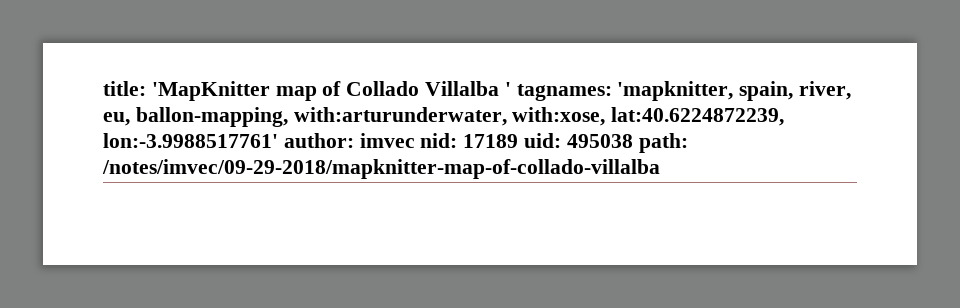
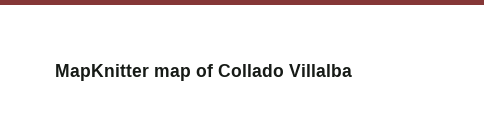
- title: 'MapKnitter map of Collado Villalba ' tagnames: 'mapknitter, spain, river, eu, ballon-mapping, with:arturunderwater, with:xose, lat:40.6224872239, lon:-3.9988517761' author: imvec nid: 17189 uid: 495038 path: /notes/imvec/09-29-2018/mapknitter-map-of-collado-villalba
+ MapKnitter map of Collado Villalba

